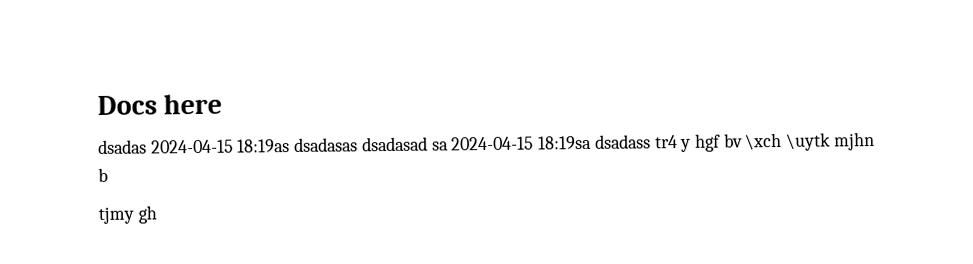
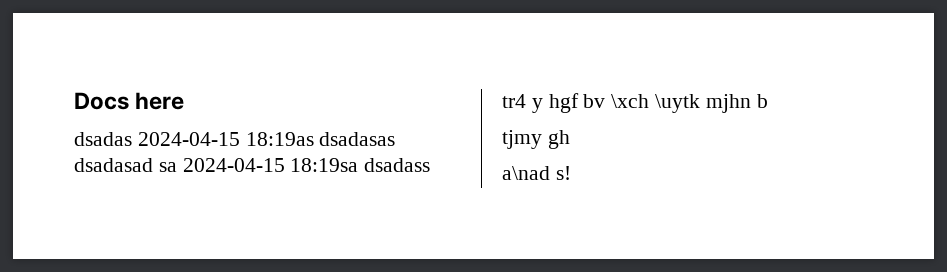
+ a\nad s!

